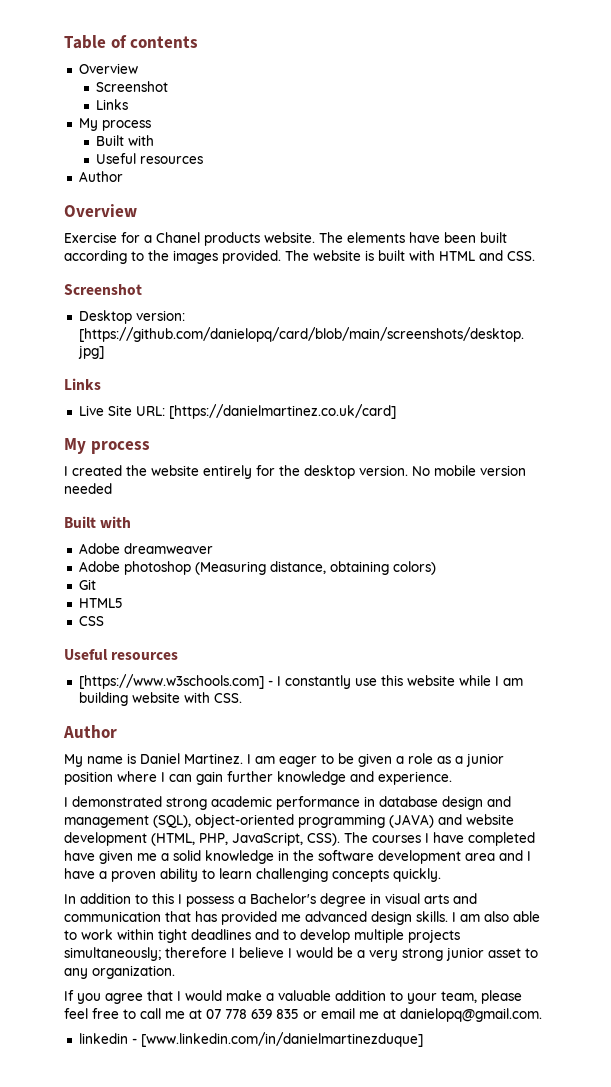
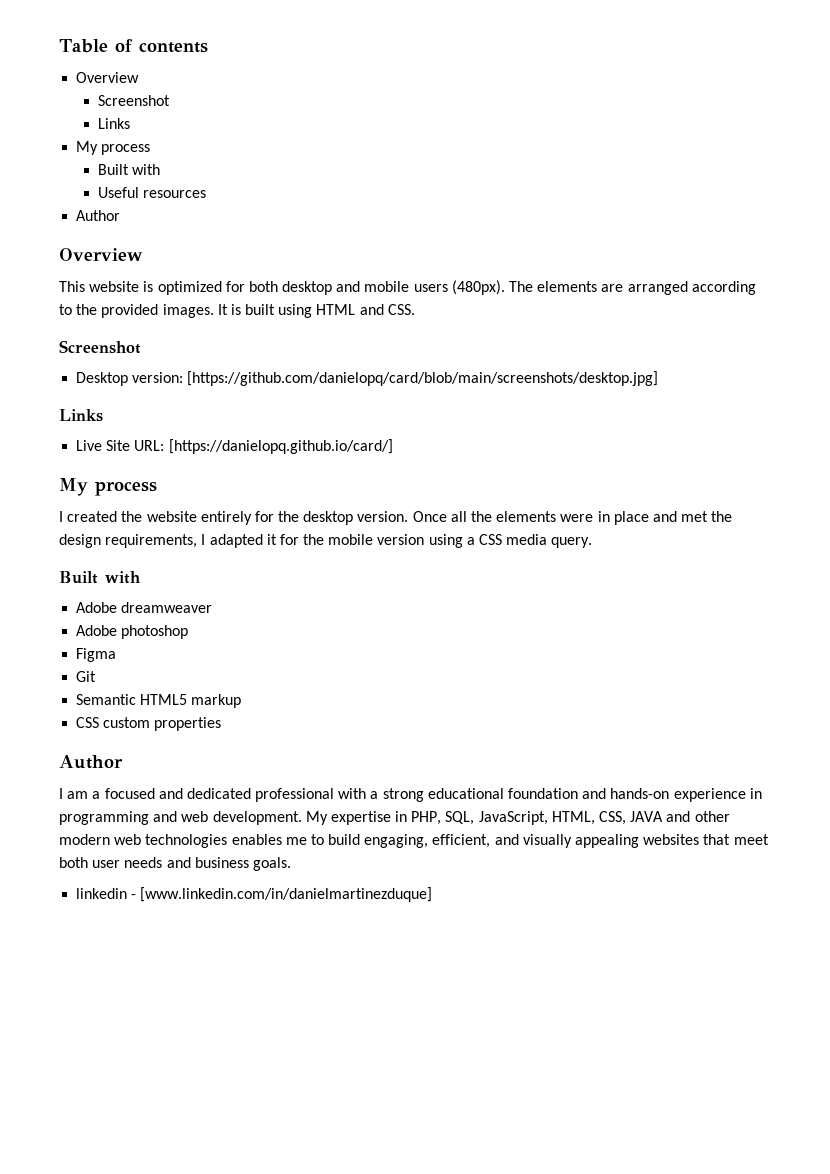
- Exercise for a Chanel products website. The elements have been built according to the images provided. The website is built with HTML and CSS.
+ This website is optimized for both desktop and mobile users (480px). The elements are arranged according to the provided images. It is built using HTML and CSS.
- Live Site URL: [https://danielmartinez.co.uk/card]
+ Live Site URL: [https://danielopq.github.io/card/]
- No mobile version needed
+ Once all the elements were in place and met the design requirements, I adapted it for the mobile version using a CSS media query.
- Adobe photoshop (Measuring distance, obtaining colors)
+ Adobe photoshop
+ Figma
- HTML5
- CSS
- Useful resources
- [https://www.w3schools.com] - I constantly use this website while I am building website with CSS.
+ Semantic HTML5 markup
+ CSS custom properties
  Author
- My name is Daniel Martinez. I am eager to be given a role as a junior position where I can gain further knowledge and experience.
- I demonstrated strong academic performance in database design and management (SQL), object-oriented programming (JAVA) and website development (HTML, PHP, JavaScript, CSS). The courses I have completed have given me a solid knowledge in the software development area and I have a proven ability to learn challenging concepts quickly.
- In addition to this I possess a Bachelor's degree in visual arts and communication that has provided me advanced design skills. I am also able to work within tight deadlines and to develop multiple projects simultaneously; therefore I believe I would be a very strong junior asset to any organization.
- If you agree that I would make a valuable addition to your team, please feel free to call me at 07 778 639 835 or email me at danielopq@gmail.com.
+ I am a focused and dedicated professional with a strong educational foundation and hands-on experience in programming and web development. My expertise in PHP, SQL, JavaScript, HTML, CSS, JAVA and other modern web technologies enables me to build engaging, efficient, and visually appealing websites that meet both user needs and business goals.

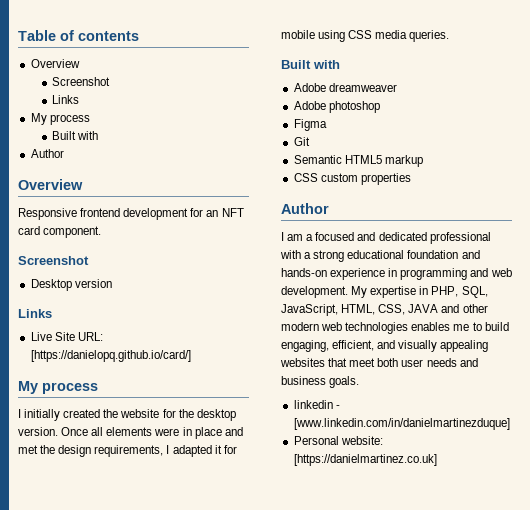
- Useful resources
- This website is optimized for both desktop and mobile users (480px). The elements are arranged according to the provided images. It is built using HTML and CSS.
+ Responsive frontend development for an NFT card component.
- Desktop version: [https://github.com/danielopq/card/blob/main/screenshots/desktop.jpg]
+ Desktop version
- I created the website entirely for the desktop version.
+ I initially created the website for the desktop version.
- Once all the elements were in place and met the design requirements, I adapted it for the mobile version using a CSS media query.
+ Once all elements were in place and met the design requirements, I adapted it for mobile using CSS media queries.
+ Personal website: [https://danielmartinez.co.uk]

